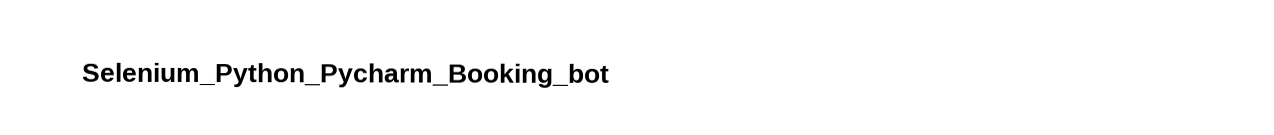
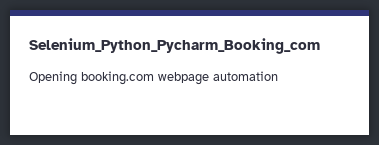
- Selenium_Python_Pycharm_Booking_bot
+ Selenium_Python_Pycharm_Booking_com
+ Opening booking.com webpage automation

